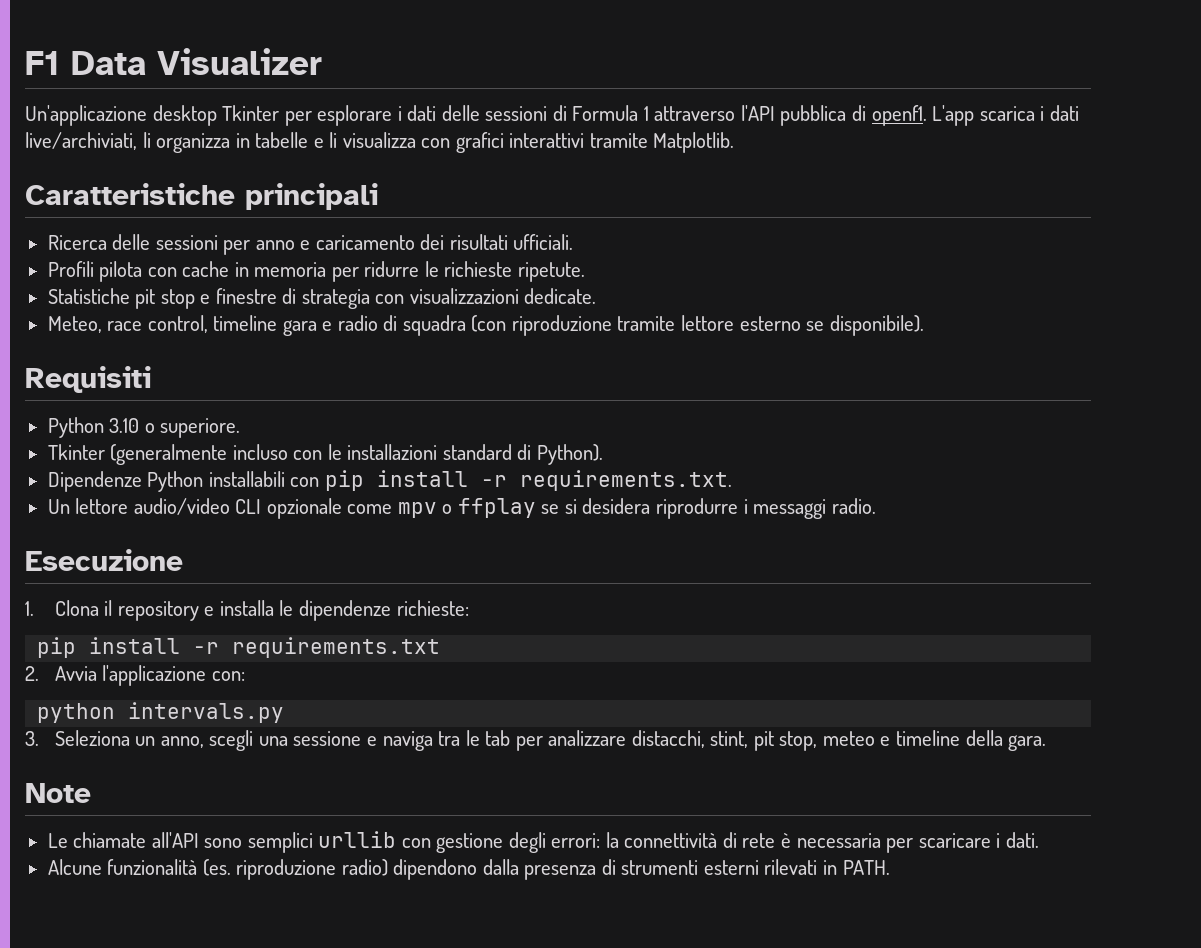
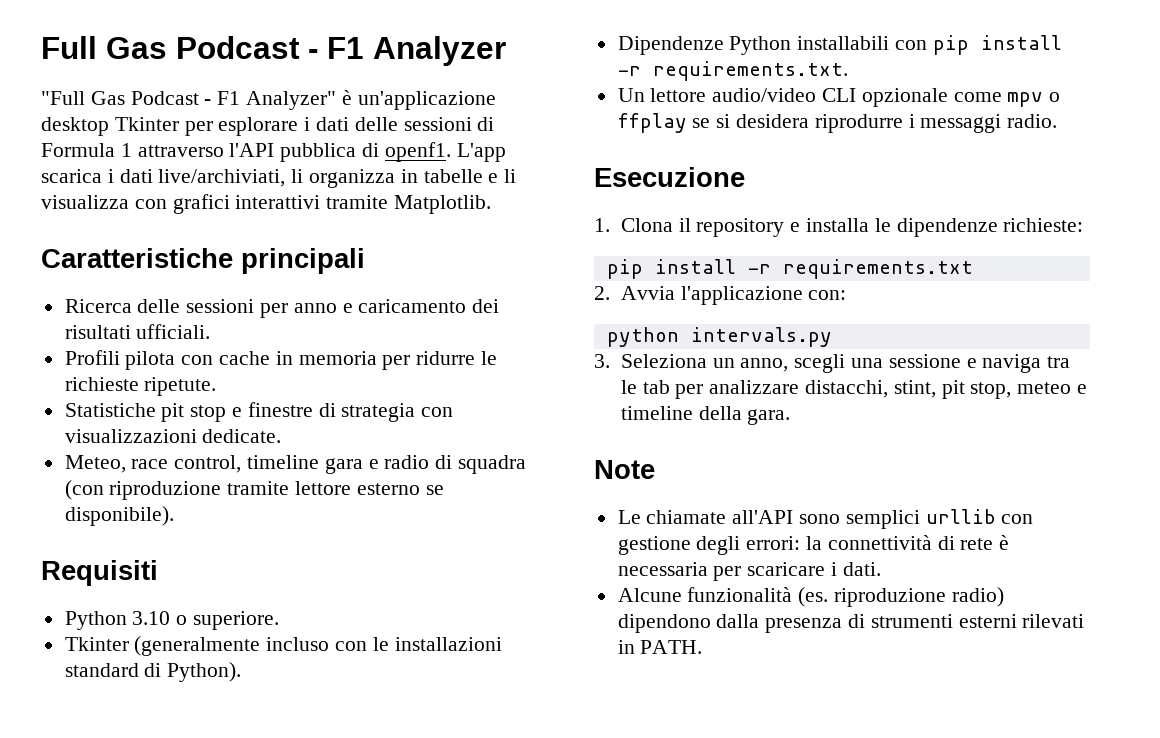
- F1 Data Visualizer
- Un'applicazione desktop Tkinter per esplorare i dati delle sessioni di Formula 1 attraverso l'API pubblica di openf1.
+ Full Gas Podcast - F1 Analyzer
+ "Full Gas Podcast - F1 Analyzer" è un'applicazione desktop Tkinter per esplorare i dati delle sessioni di Formula 1 attraverso l'API pubblica di openf1.

